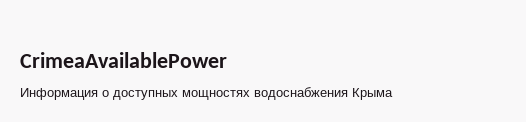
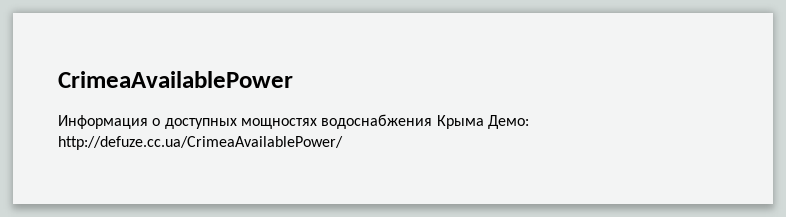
- Информация о доступных мощностях водоснабжения Крыма
+ Информация о доступных мощностях водоснабжения Крыма Демо: http://defuze.cc.ua/CrimeaAvailablePower/

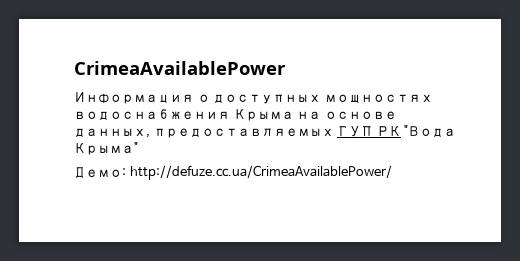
- Информация о доступных мощностях водоснабжения Крыма Демо: http://defuze.cc.ua/CrimeaAvailablePower/
+ Информация о доступных мощностях водоснабжения Крыма на основе данных, предоставляемых ГУП РК "Вода Крыма"
+ Демо: http://defuze.cc.ua/CrimeaAvailablePower/

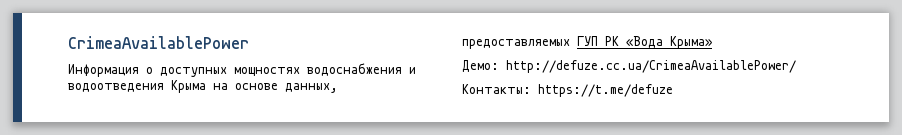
- Информация о доступных мощностях водоснабжения Крыма на основе данных, предоставляемых ГУП РК "Вода Крыма"
+ Информация о доступных мощностях водоснабжения и водоотведения Крыма на основе данных, предоставляемых ГУП РК «Вода Крыма»
+ Контакты: https://t.me/defuze

